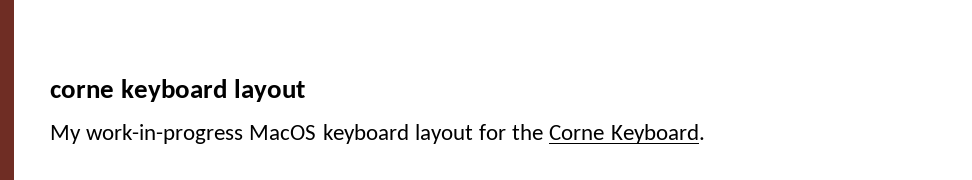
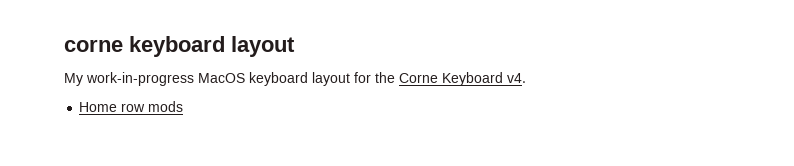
- My work-in-progress MacOS keyboard layout for the Corne Keyboard.
+ My work-in-progress MacOS keyboard layout for the Corne Keyboard v4.
+ Home row mods

